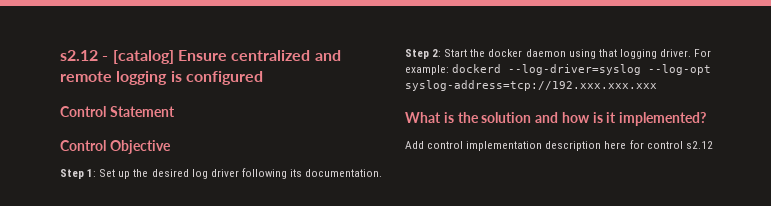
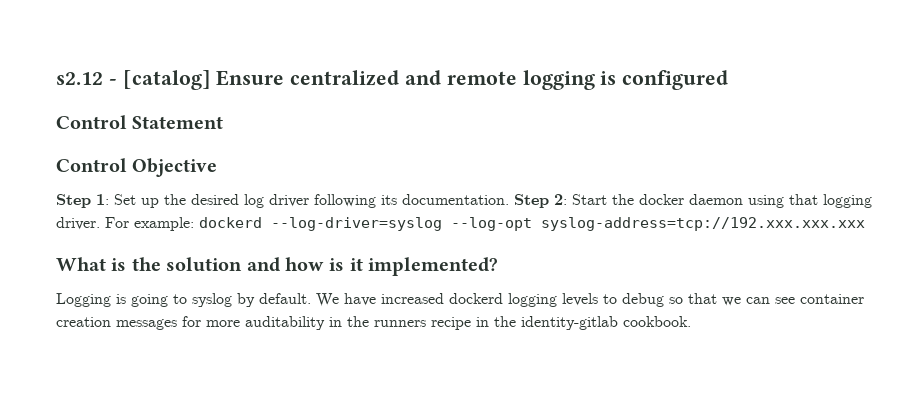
- Add control implementation description here for control s2.12
+ Logging is going to syslog by default. We have increased dockerd logging levels to debug so that we can see container creation messages for more auditability in the runners recipe in the identity-gitlab cookbook.

